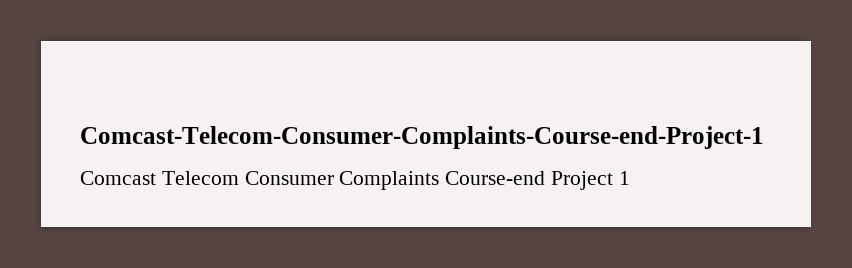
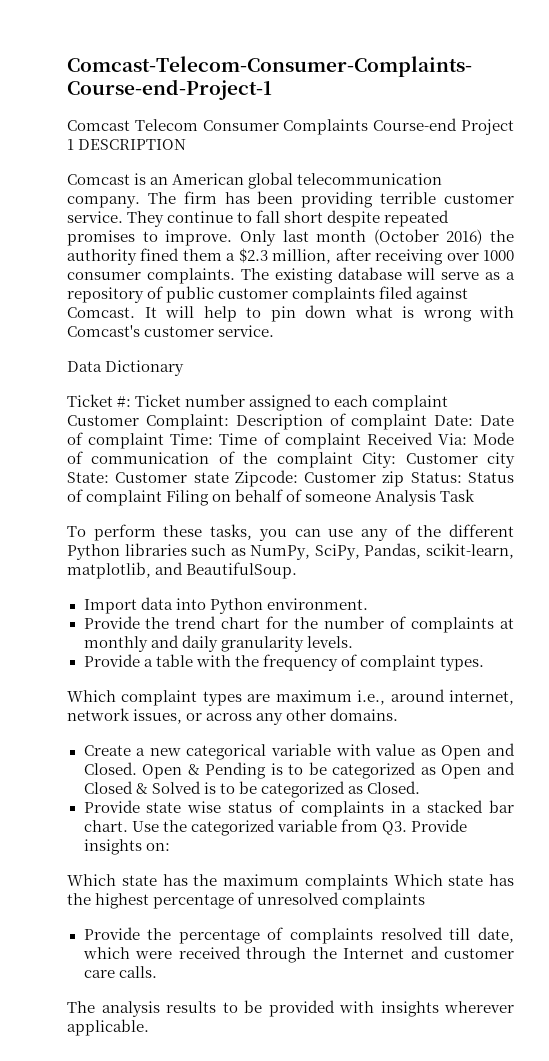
- Comcast Telecom Consumer Complaints Course-end Project 1
+ Comcast Telecom Consumer Complaints Course-end Project 1 DESCRIPTION
+ Comcast is an American global telecommunication company. The firm has been providing terrible customer service. They continue to fall short despite repeated promises to improve. Only last month (October 2016) the authority fined them a $2.3 million, after receiving over 1000 consumer complaints. The existing database will serve as a repository of public customer complaints filed against Comcast. It will help to pin down what is wrong with Comcast's customer service.
+ Data Dictionary
+ Ticket #: Ticket number assigned to each complaint Customer Complaint: Description of complaint Date: Date of complaint Time: Time of complaint Received Via: Mode of communication of the complaint City: Customer city State: Customer state Zipcode: Customer zip Status: Status of complaint Filing on behalf of someone Analysis Task
+ To perform these tasks, you can use any of the different Python libraries such as NumPy, SciPy, Pandas, scikit-learn, matplotlib, and BeautifulSoup.
+ Import data into Python environment.
+ Provide the trend chart for the number of complaints at monthly and daily granularity levels.
+ Provide a table with the frequency of complaint types.
+ Which complaint types are maximum i.e., around internet, network issues, or across any other domains.
+ Create a new categorical variable with value as Open and Closed. Open & Pending is to be categorized as Open and Closed & Solved is to be categorized as Closed.
+ Provide state wise status of complaints in a stacked bar chart. Use the categorized variable from Q3. Provide insights on:
+ Which state has the maximum complaints Which state has the highest percentage of unresolved complaints
+ Provide the percentage of complaints resolved till date, which were received through the Internet and customer care calls.
+ The analysis results to be provided with insights wherever applicable.

